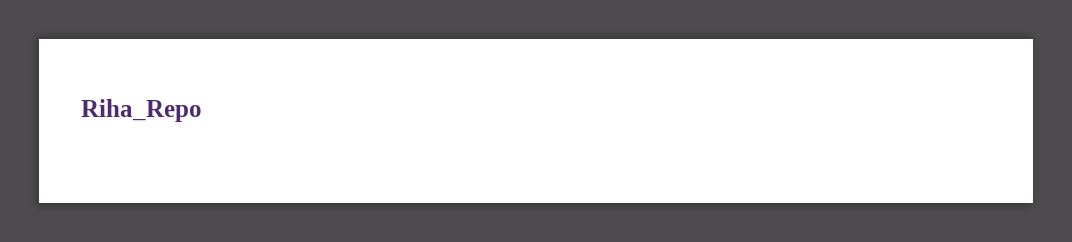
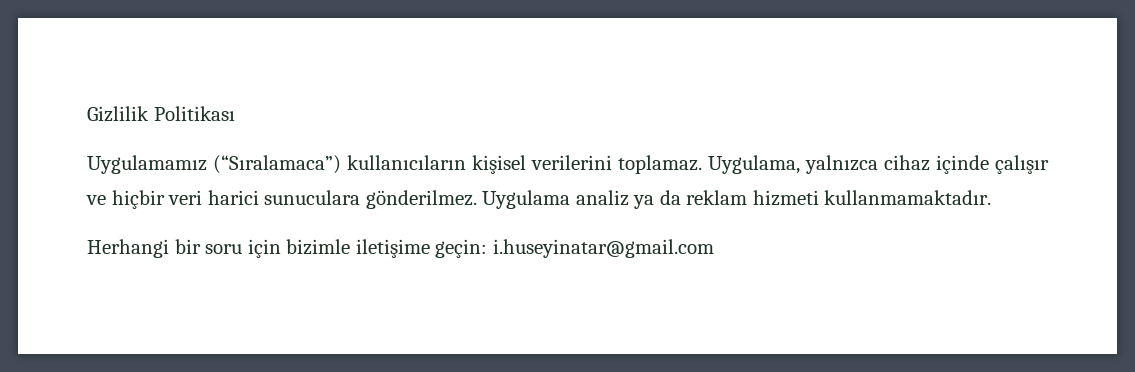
- Riha_Repo
+ Gizlilik Politikası
+ Uygulamamız (“Sıralamaca”) kullanıcıların kişisel verilerini toplamaz. Uygulama, yalnızca cihaz içinde çalışır ve hiçbir veri harici sunuculara gönderilmez. Uygulama analiz ya da reklam hizmeti kullanmamaktadır.
+ Herhangi bir soru için bizimle iletişime geçin: i.huseyinatar@gmail.com

